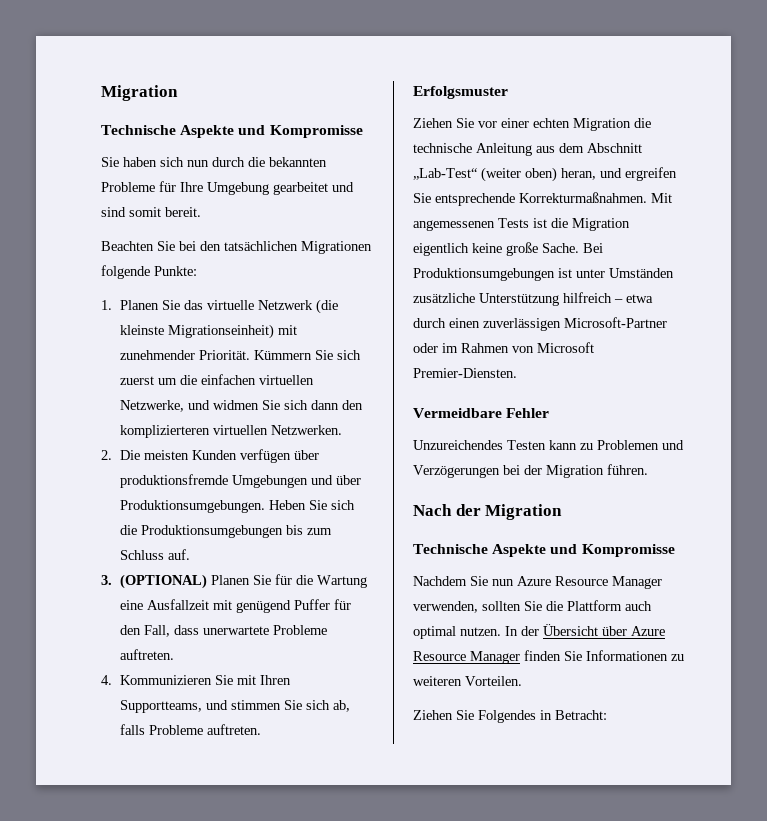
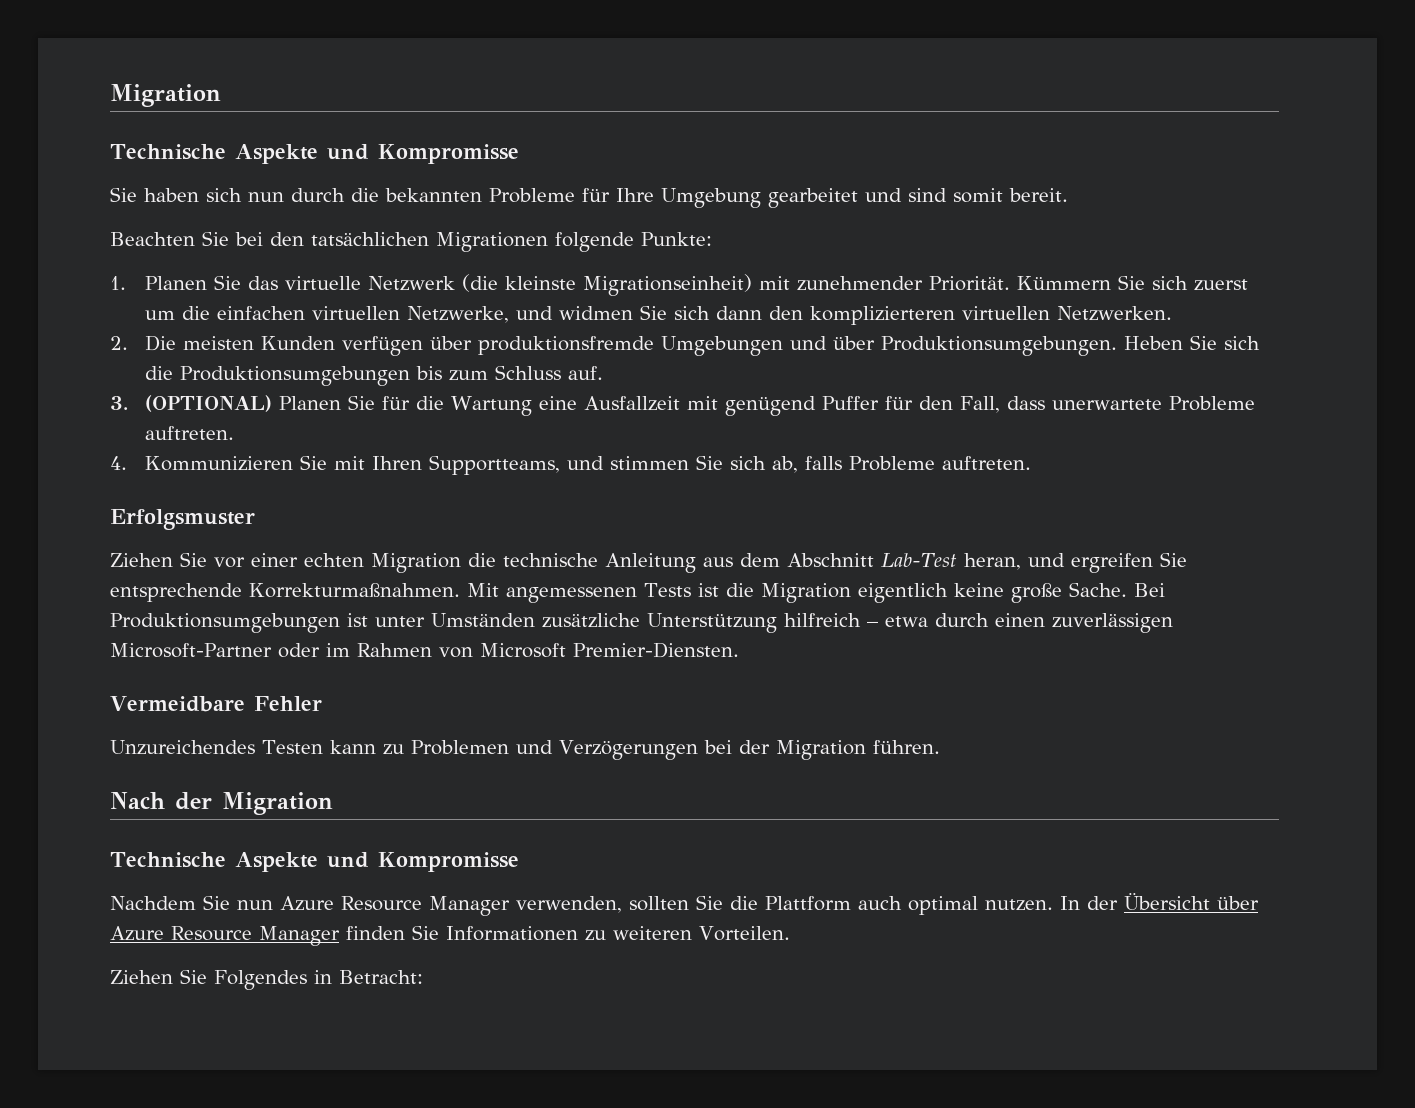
- Ziehen Sie vor einer echten Migration die technische Anleitung aus dem Abschnitt „Lab-Test“ (weiter oben) heran, und ergreifen Sie entsprechende Korrekturmaßnahmen.
+ Ziehen Sie vor einer echten Migration die technische Anleitung aus dem Abschnitt Lab-Test heran, und ergreifen Sie entsprechende Korrekturmaßnahmen.

